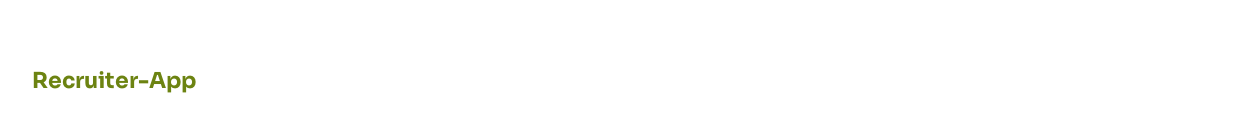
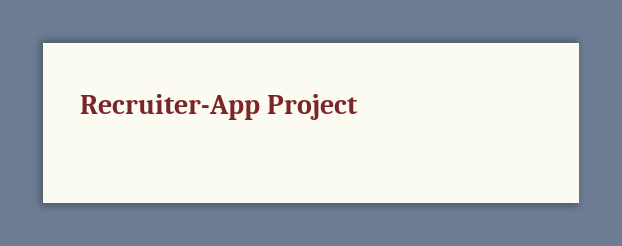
- Recruiter-App
+ Recruiter-App Project

